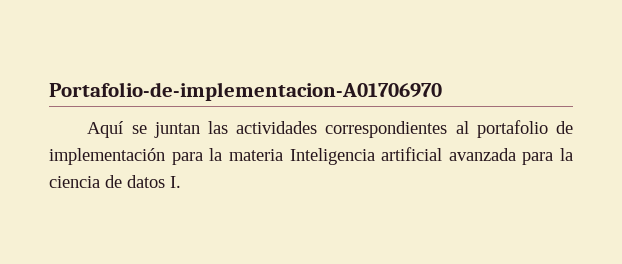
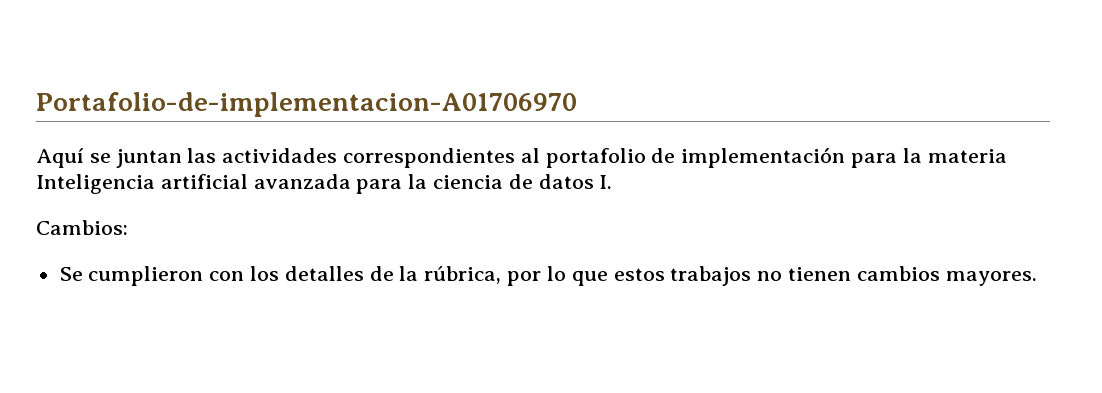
+ Cambios:
+ Se cumplieron con los detalles de la rúbrica, por lo que estos trabajos no tienen cambios mayores.

